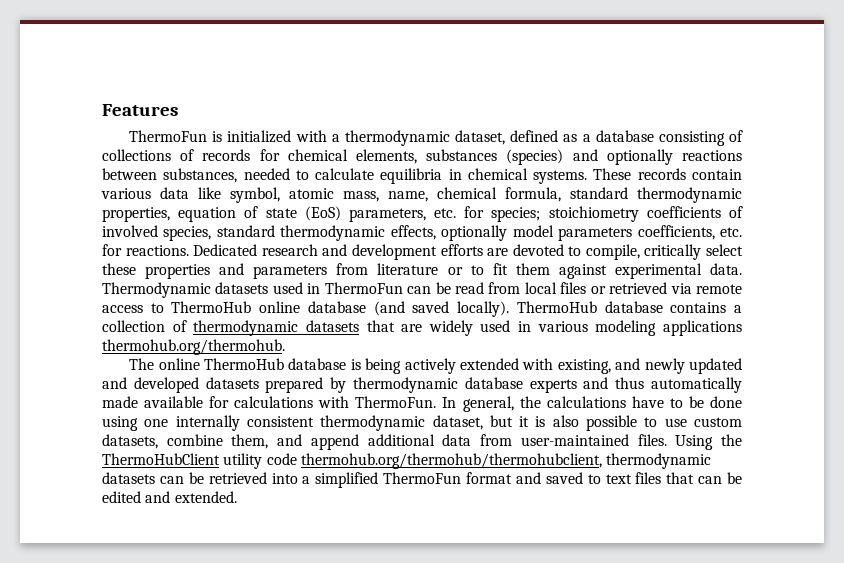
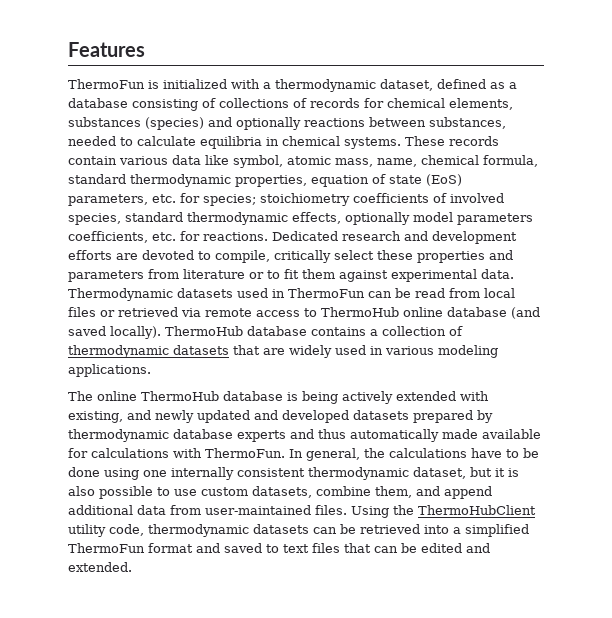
- ThermoHub database contains a collection of thermodynamic datasets that are widely used in various modeling applications thermohub.org/thermohub.
+ ThermoHub database contains a collection of thermodynamic datasets that are widely used in various modeling applications.
- Using the ThermoHubClient utility code thermohub.org/thermohub/thermohubclient, thermodynamic datasets can be retrieved into a simplified ThermoFun format and saved to text files that can be edited and extended.
+ Using the ThermoHubClient utility code, thermodynamic datasets can be retrieved into a simplified ThermoFun format and saved to text files that can be edited and extended.

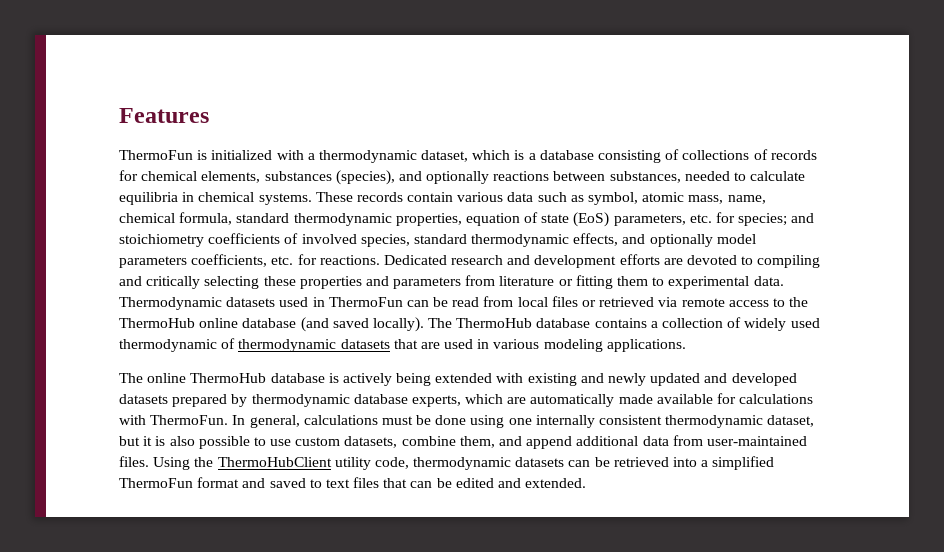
- ThermoFun is initialized with a thermodynamic dataset, defined as a database consisting of collections of records for chemical elements, substances (species) and optionally reactions between substances, needed to calculate equilibria in chemical systems.
+ ThermoFun is initialized with a thermodynamic dataset, which is a database consisting of collections of records for chemical elements, substances (species), and optionally reactions between substances, needed to calculate equilibria in chemical systems.
- These records contain various data like symbol, atomic mass, name, chemical formula, standard thermodynamic properties, equation of state (EoS) parameters, etc. for species; stoichiometry coefficients of involved species, standard thermodynamic effects, optionally model parameters coefficients, etc. for reactions.
+ These records contain various data such as symbol, atomic mass, name, chemical formula, standard thermodynamic properties, equation of state (EoS) parameters, etc. for species; and stoichiometry coefficients of involved species, standard thermodynamic effects, and optionally model parameters coefficients, etc. for reactions.
- Dedicated research and development efforts are devoted to compile, critically select these properties and parameters from literature or to fit them against experimental data.
+ Dedicated research and development efforts are devoted to compiling and critically selecting these properties and parameters from literature or fitting them to experimental data.
- Thermodynamic datasets used in ThermoFun can be read from local files or retrieved via remote access to ThermoHub online database (and saved locally).
+ Thermodynamic datasets used in ThermoFun can be read from local files or retrieved via remote access to the ThermoHub online database (and saved locally).
- ThermoHub database contains a collection of thermodynamic datasets that are widely used in various modeling applications.
+ The ThermoHub database contains a collection of widely used thermodynamic of thermodynamic datasets that are used in various modeling applications.
- The online ThermoHub database is being actively extended with existing, and newly updated and developed datasets prepared by thermodynamic database experts and thus automatically made available for calculations with ThermoFun.
+ The online ThermoHub database is actively being extended with existing and newly updated and developed datasets prepared by thermodynamic database experts, which are automatically made available for calculations with ThermoFun.
- In general, the calculations have to be done using one internally consistent thermodynamic dataset, but it is also possible to use custom datasets, combine them, and append additional data from user-maintained files.
+ In general, calculations must be done using one internally consistent thermodynamic dataset, but it is also possible to use custom datasets, combine them, and append additional data from user-maintained files.

